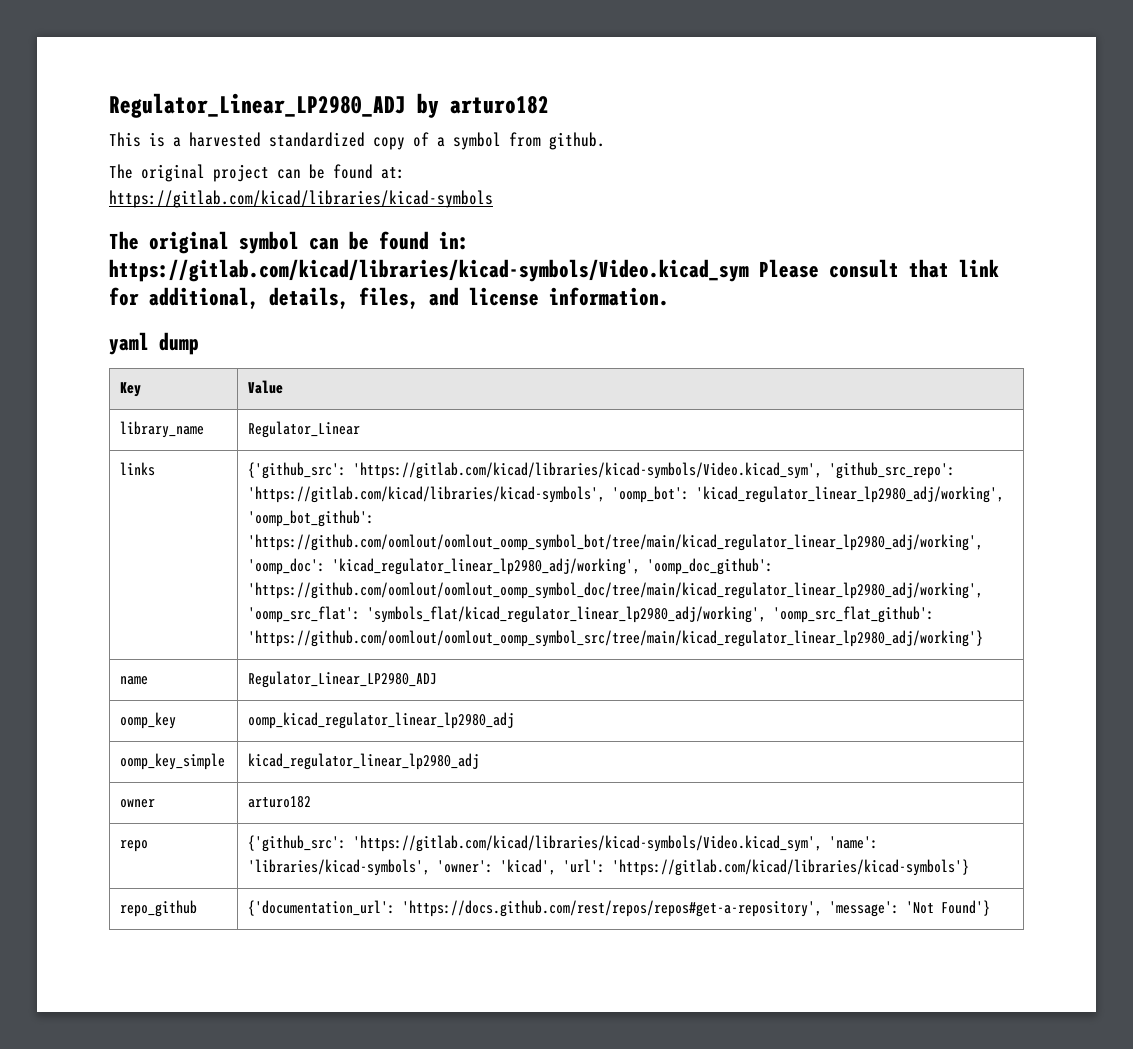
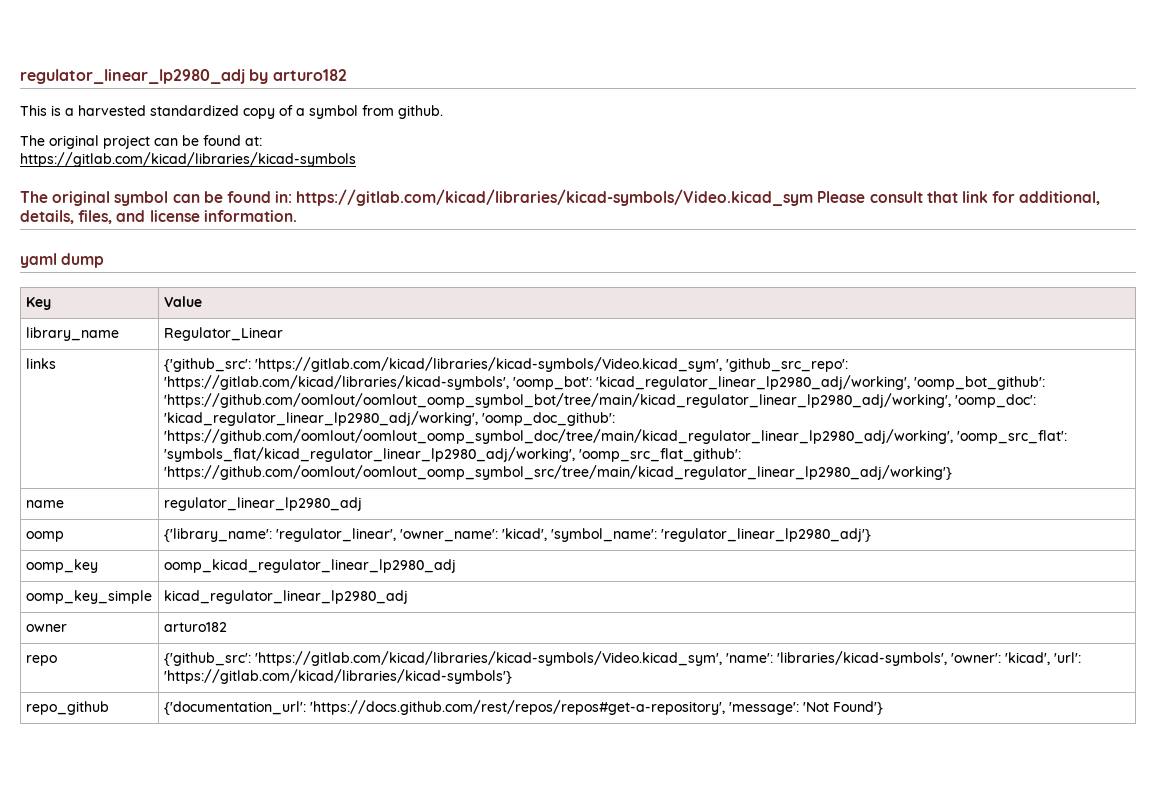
- Regulator_Linear_LP2980_ADJ by arturo182
+ regulator_linear_lp2980_adj by arturo182
- name | Regulator_Linear_LP2980_ADJ
+ name | regulator_linear_lp2980_adj
+ oomp | {'library_name': 'regulator_linear', 'owner_name': 'kicad', 'symbol_name': 'regulator_linear_lp2980_adj'}

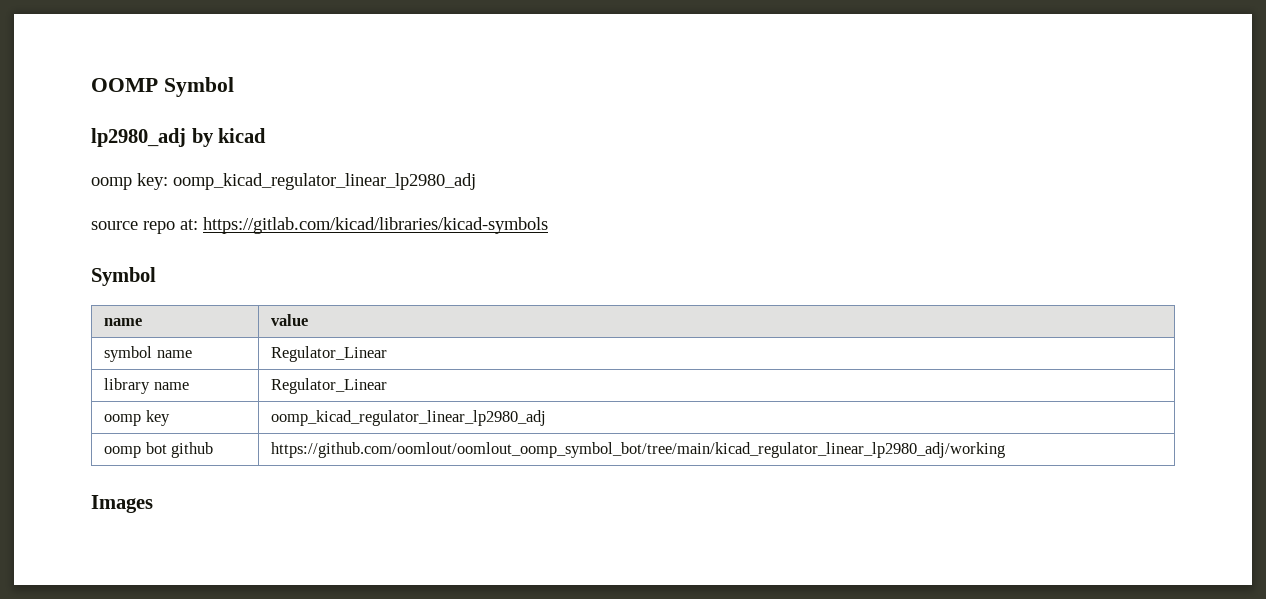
- regulator_linear_lp2980_adj by arturo182
- This is a harvested standardized copy of a symbol from github.
- The original project can be found at:
- https://gitlab.com/kicad/libraries/kicad-symbols
- The original symbol can be found in: https://gitlab.com/kicad/libraries/kicad-symbols/Video.kicad_sym Please consult that link for additional, details, files, and license information.
- yaml dump
- Key | Value
- library_name | Regulator_Linear
- links | {'github_src': 'https://gitlab.com/kicad/libraries/kicad-symbols/Video.kicad_sym', 'github_src_repo': 'https://gitlab.com/kicad/libraries/kicad-symbols', 'oomp_bot': 'kicad_regulator_linear_lp2980_adj/working', 'oomp_bot_github': 'https://github.com/oomlout/oomlout_oomp_symbol_bot/tree/main/kicad_regulator_linear_lp2980_adj/working', 'oomp_doc': 'kicad_regulator_linear_lp2980_adj/working', 'oomp_doc_github': 'https://github.com/oomlout/oomlout_oomp_symbol_doc/tree/main/kicad_regulator_linear_lp2980_adj/working', 'oomp_src_flat': 'symbols_flat/kicad_regulator_linear_lp2980_adj/working', 'oomp_src_flat_github': 'https://github.com/oomlout/oomlout_oomp_symbol_src/tree/main/kicad_regulator_linear_lp2980_adj/working'}
- name | regulator_linear_lp2980_adj
- oomp | {'library_name': 'regulator_linear', 'owner_name': 'kicad', 'symbol_name': 'regulator_linear_lp2980_adj'}
- oomp_key | oomp_kicad_regulator_linear_lp2980_adj
- oomp_key_simple | kicad_regulator_linear_lp2980_adj
- owner | arturo182
- repo | {'github_src': 'https://gitlab.com/kicad/libraries/kicad-symbols/Video.kicad_sym', 'name': 'libraries/kicad-symbols', 'owner': 'kicad', 'url': 'https://gitlab.com/kicad/libraries/kicad-symbols'}
- repo_github | {'documentation_url': 'https://docs.github.com/rest/repos/repos#get-a-repository', 'message': 'Not Found'}
+ OOMP Symbol
+ lp2980_adj by kicad
+ oomp key: oomp_kicad_regulator_linear_lp2980_adj
+ source repo at: https://gitlab.com/kicad/libraries/kicad-symbols
+ Symbol
+ name | value
+ symbol name | Regulator_Linear
+ library name | Regulator_Linear
+ oomp key | oomp_kicad_regulator_linear_lp2980_adj
+ oomp bot github | https://github.com/oomlout/oomlout_oomp_symbol_bot/tree/main/kicad_regulator_linear_lp2980_adj/working
+ Images

